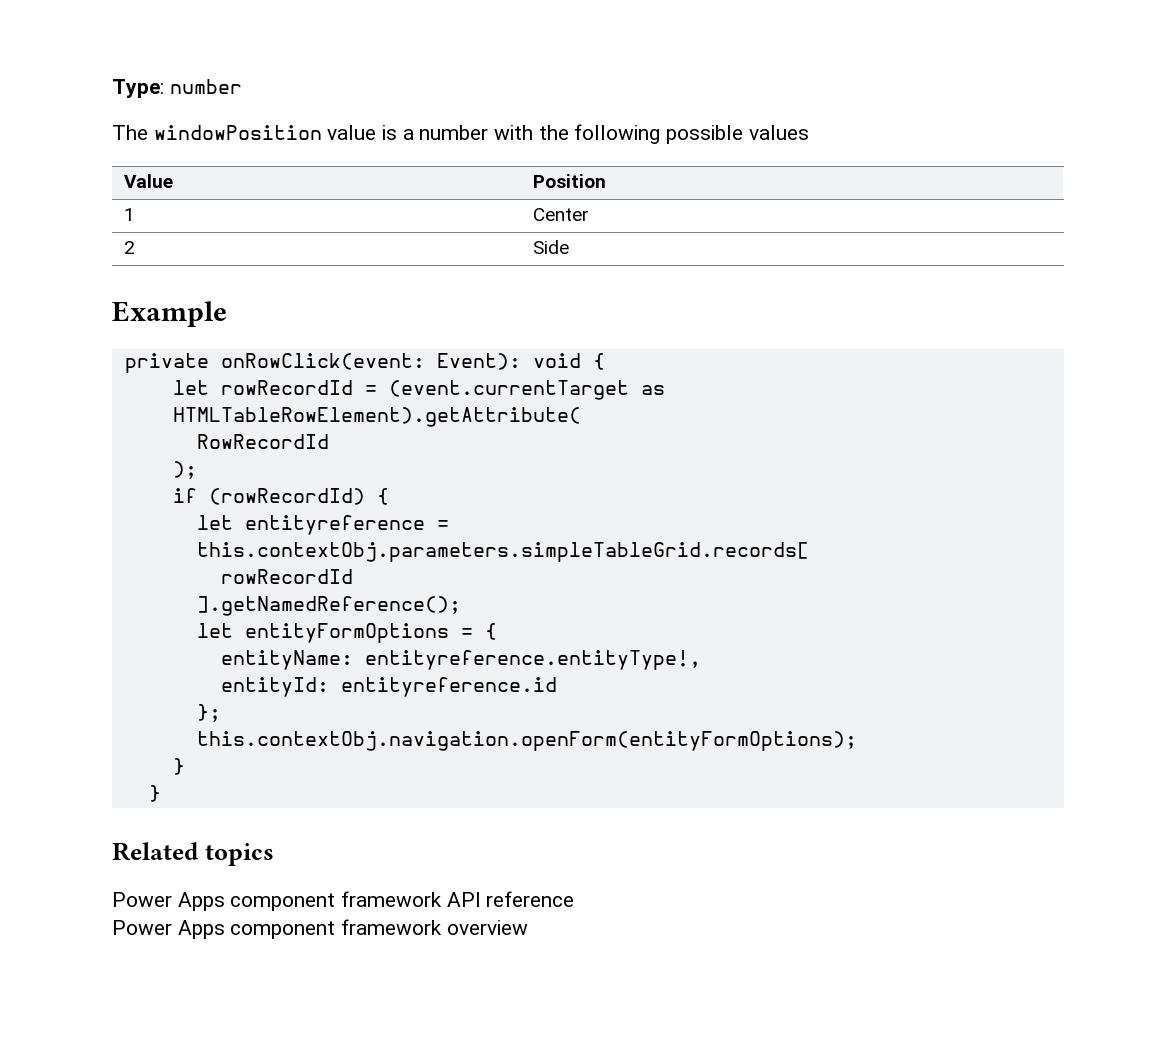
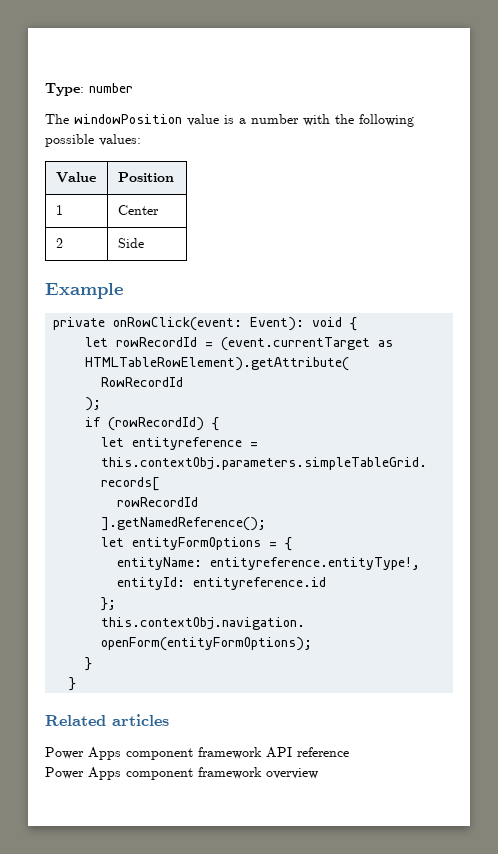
- The windowPosition value is a number with the following possible values
+ The windowPosition value is a number with the following possible values:
- Related topics
+ Related articles

